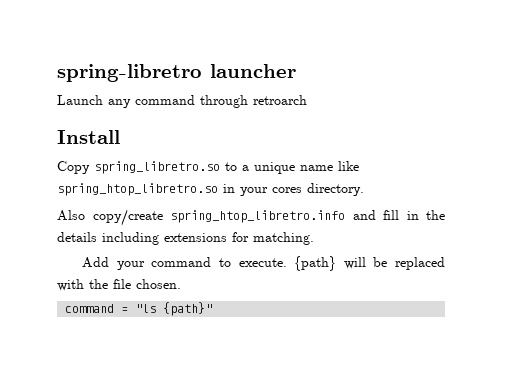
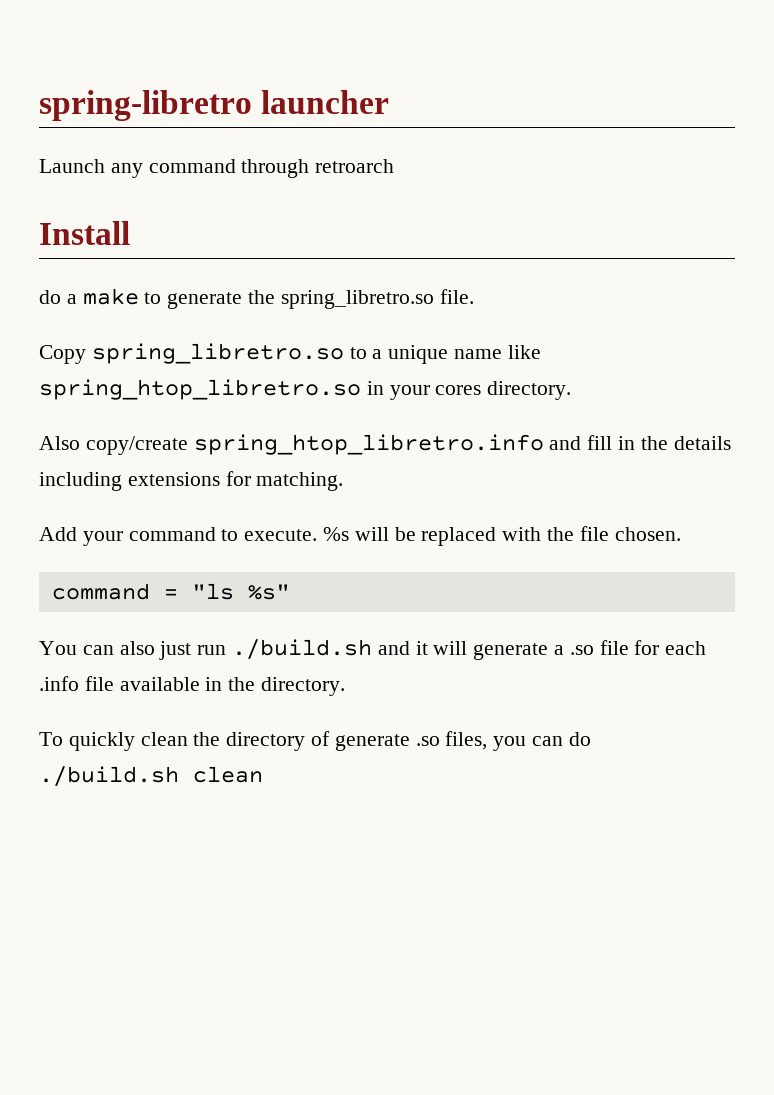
+ do a make to generate the spring_libretro.so file.
- {path} will be replaced with the file chosen.
+ %s will be replaced with the file chosen.
- command = "ls {path}"
+ command = "ls %s"
+ You can also just run ./build.sh and it will generate a .so file for each .info file available in the directory.
+ To quickly clean the directory of generate .so files, you can do ./build.sh clean

